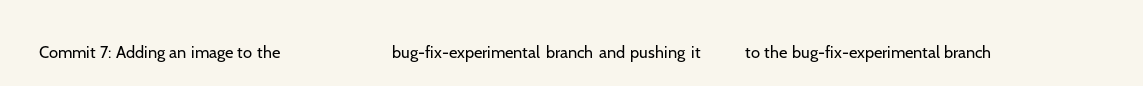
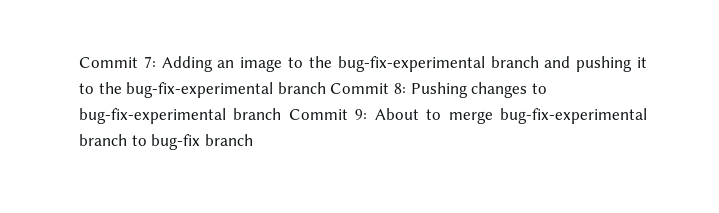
- Commit 7: Adding an image to the bug-fix-experimental branch and pushing it to the bug-fix-experimental branch
+ Commit 7: Adding an image to the bug-fix-experimental branch and pushing it to the bug-fix-experimental branch Commit 8: Pushing changes to bug-fix-experimental branch Commit 9: About to merge bug-fix-experimental branch to bug-fix branch

